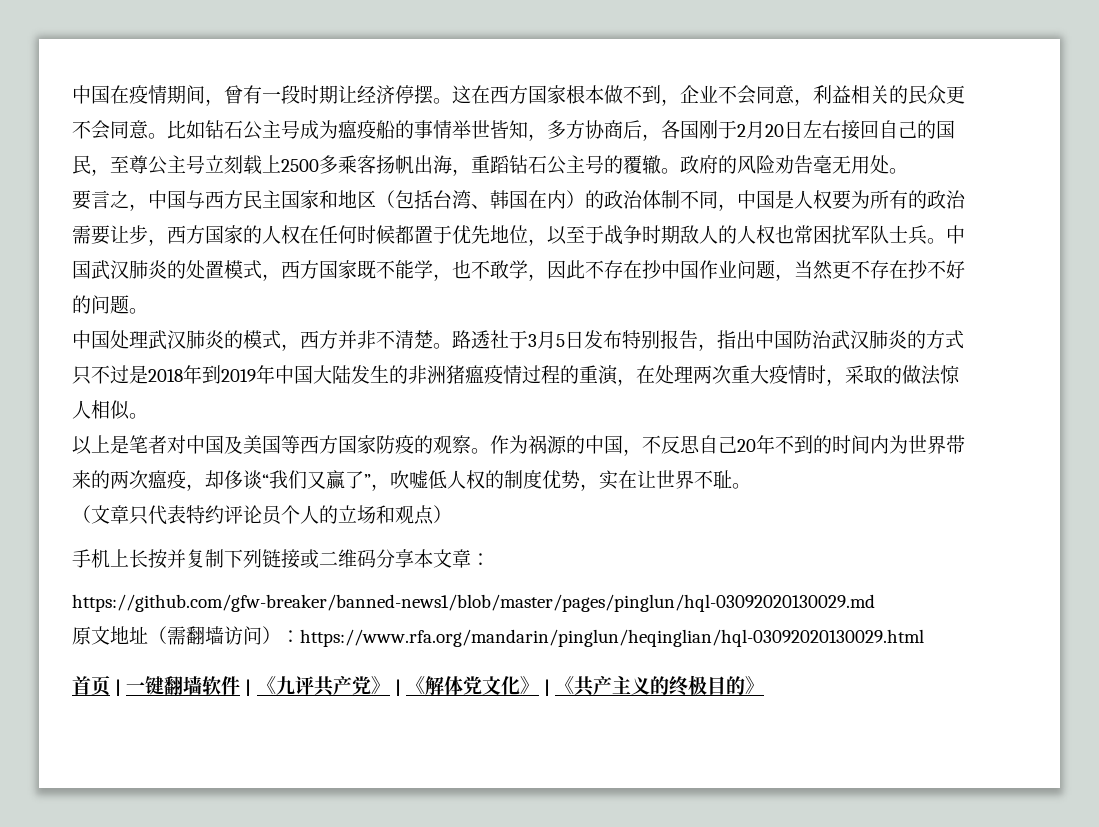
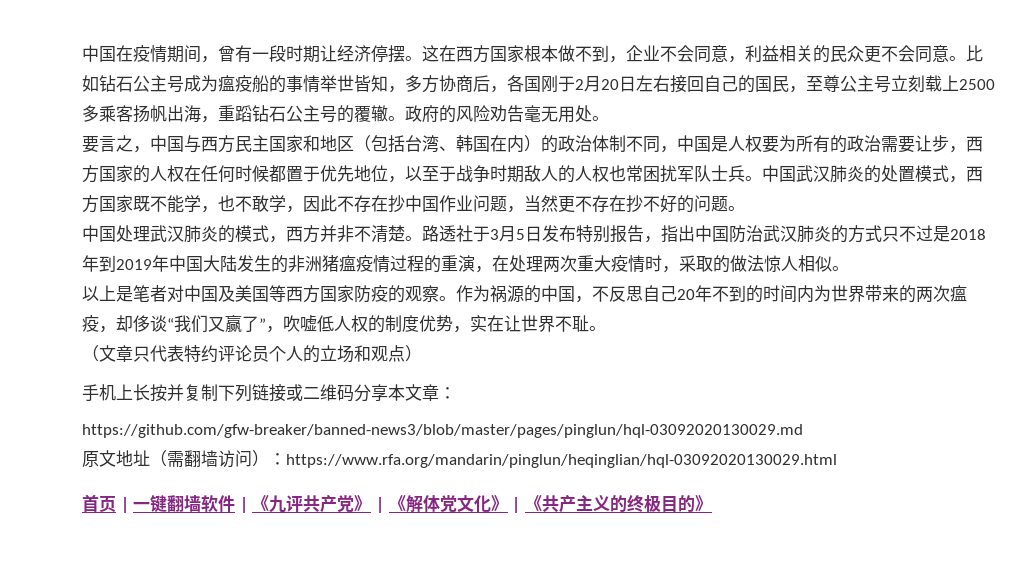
- https://github.com/gfw-breaker/banned-news1/blob/master/pages/pinglun/hql-03092020130029.md
+ https://github.com/gfw-breaker/banned-news3/blob/master/pages/pinglun/hql-03092020130029.md

